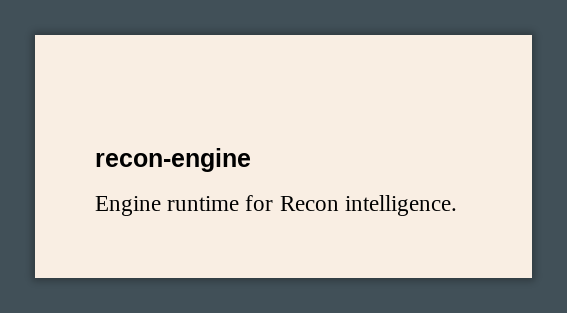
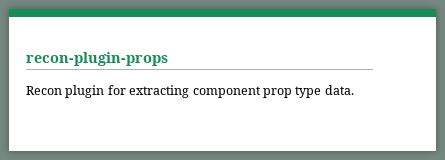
- recon-engine
- Engine runtime for Recon intelligence.
+ recon-plugin-props
+ Recon plugin for extracting component prop type data.

